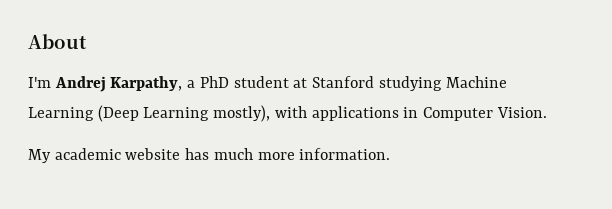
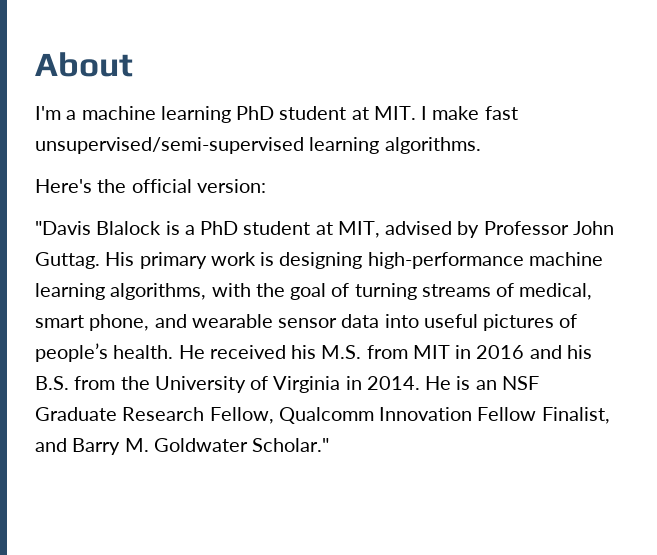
- I'm Andrej Karpathy, a PhD student at Stanford studying Machine Learning (Deep Learning mostly), with applications in Computer Vision.
- My academic website has much more information.
+ I'm a machine learning PhD student at MIT. I make fast unsupervised/semi-supervised learning algorithms.
+ Here's the official version:
+ "Davis Blalock is a PhD student at MIT, advised by Professor John Guttag. His primary work is designing high-performance machine learning algorithms, with the goal of turning streams of medical, smart phone, and wearable sensor data into useful pictures of people’s health. He received his M.S. from MIT in 2016 and his B.S. from the University of Virginia in 2014. He is an NSF Graduate Research Fellow, Qualcomm Innovation Fellow Finalist, and Barry M. Goldwater Scholar."

